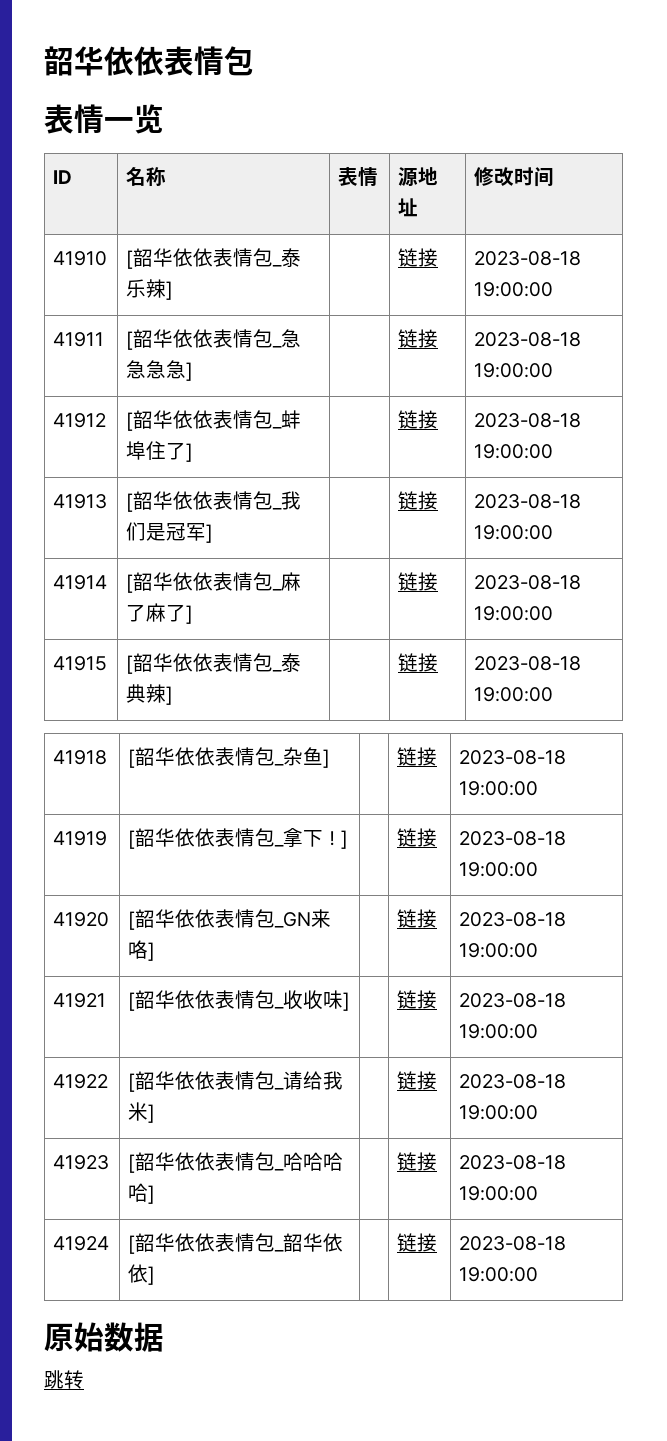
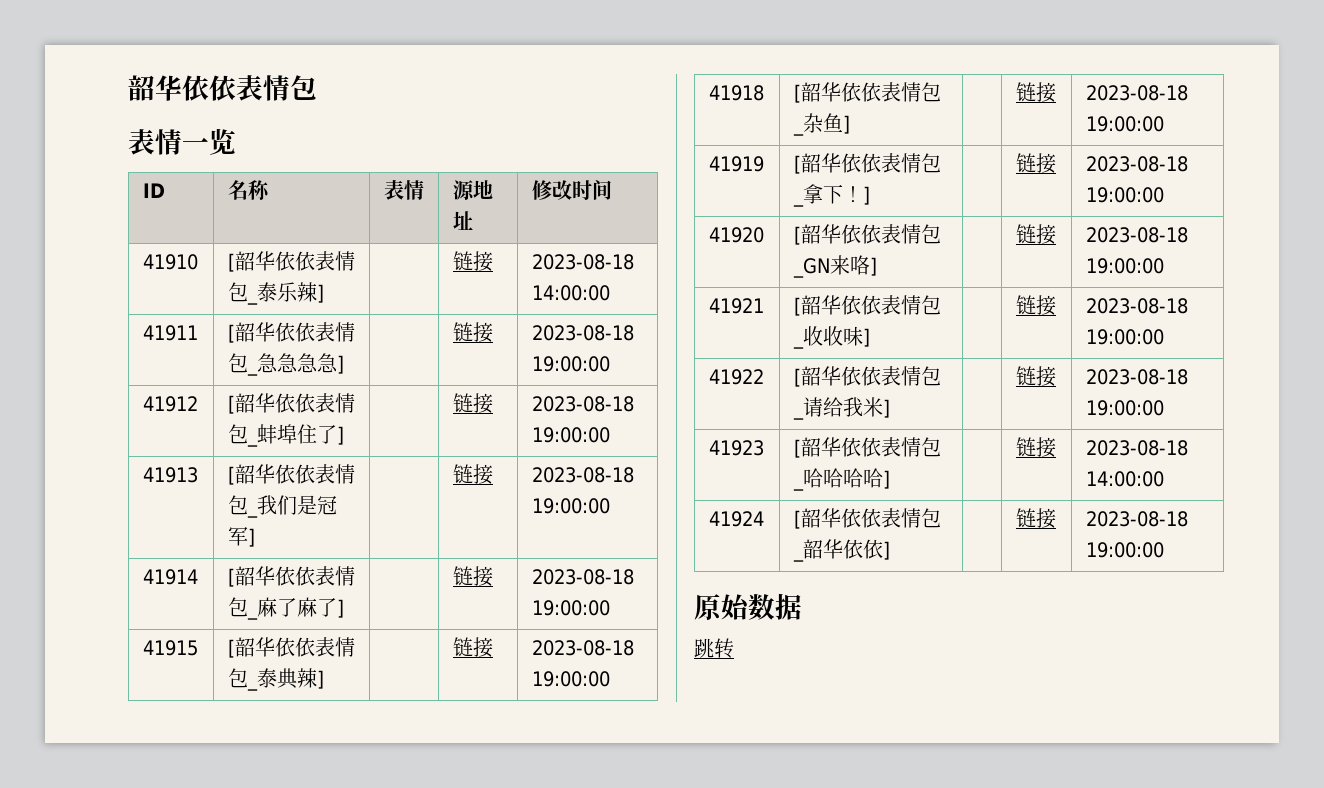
- 41910 | [韶华依依表情包_泰乐辣] | | 链接 | 2023-08-18 19:00:00
+ 41910 | [韶华依依表情包_泰乐辣] | | 链接 | 2023-08-18 14:00:00
- 41923 | [韶华依依表情包_哈哈哈哈] | | 链接 | 2023-08-18 19:00:00
+ 41923 | [韶华依依表情包_哈哈哈哈] | | 链接 | 2023-08-18 14:00:00

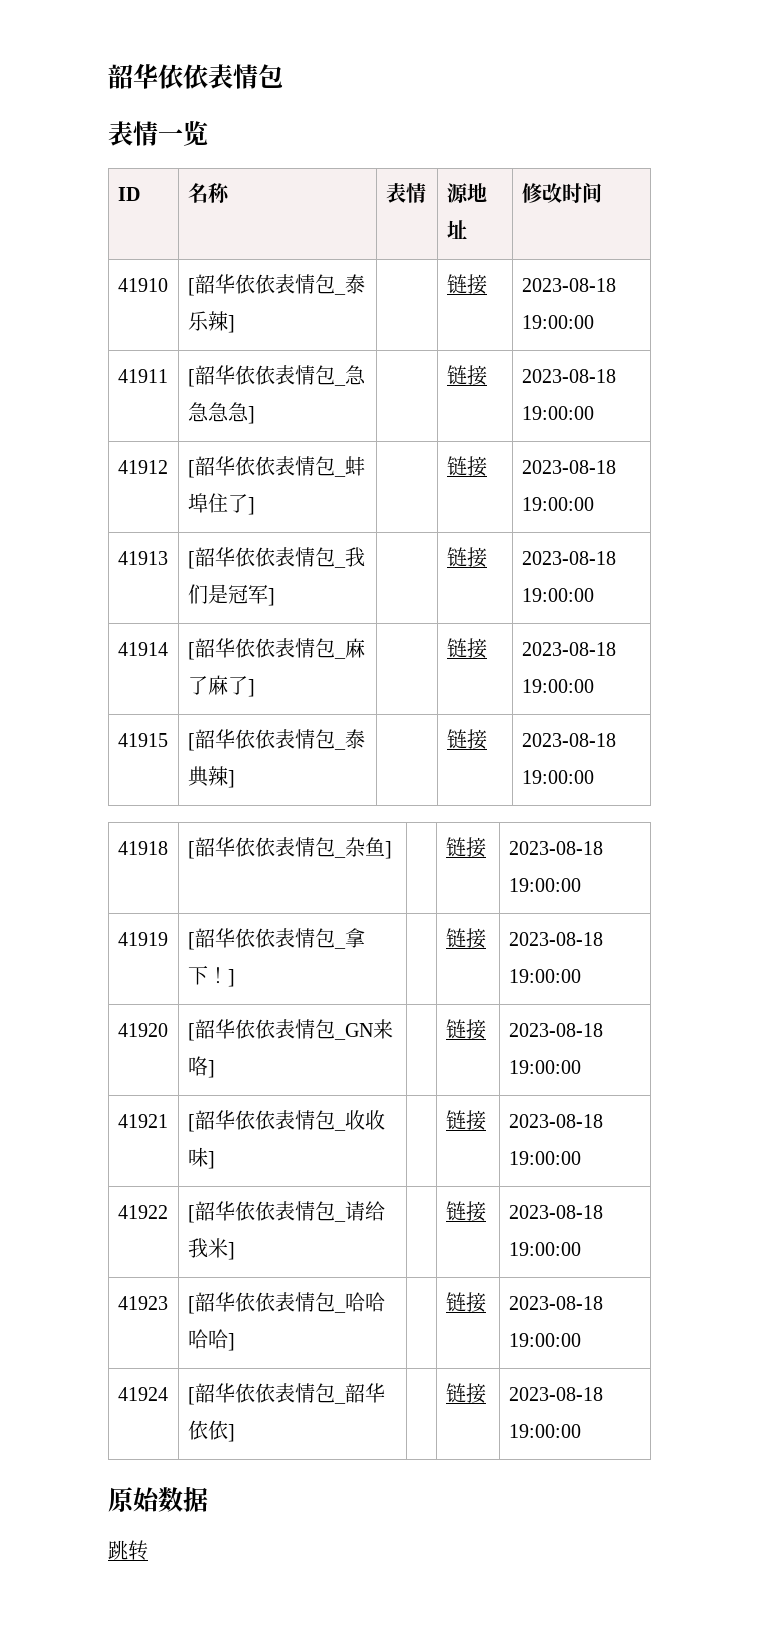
- 41910 | [韶华依依表情包_泰乐辣] | | 链接 | 2023-08-18 14:00:00
+ 41910 | [韶华依依表情包_泰乐辣] | | 链接 | 2023-08-18 19:00:00
- 41923 | [韶华依依表情包_哈哈哈哈] | | 链接 | 2023-08-18 14:00:00
+ 41923 | [韶华依依表情包_哈哈哈哈] | | 链接 | 2023-08-18 19:00:00

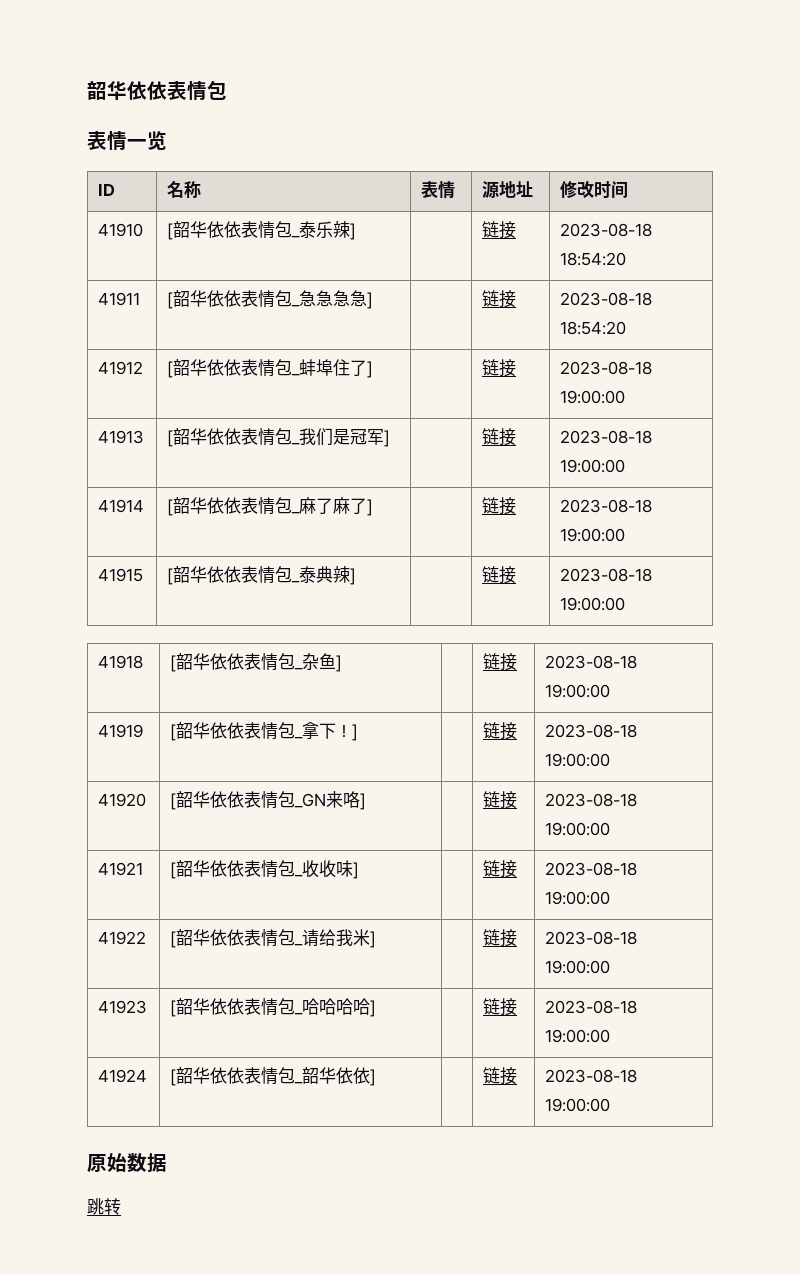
- 41910 | [韶华依依表情包_泰乐辣] | | 链接 | 2023-08-18 19:00:00
+ 41910 | [韶华依依表情包_泰乐辣] | | 链接 | 2023-08-18 18:54:20
- 41911 | [韶华依依表情包_急急急急] | | 链接 | 2023-08-18 19:00:00
+ 41911 | [韶华依依表情包_急急急急] | | 链接 | 2023-08-18 18:54:20

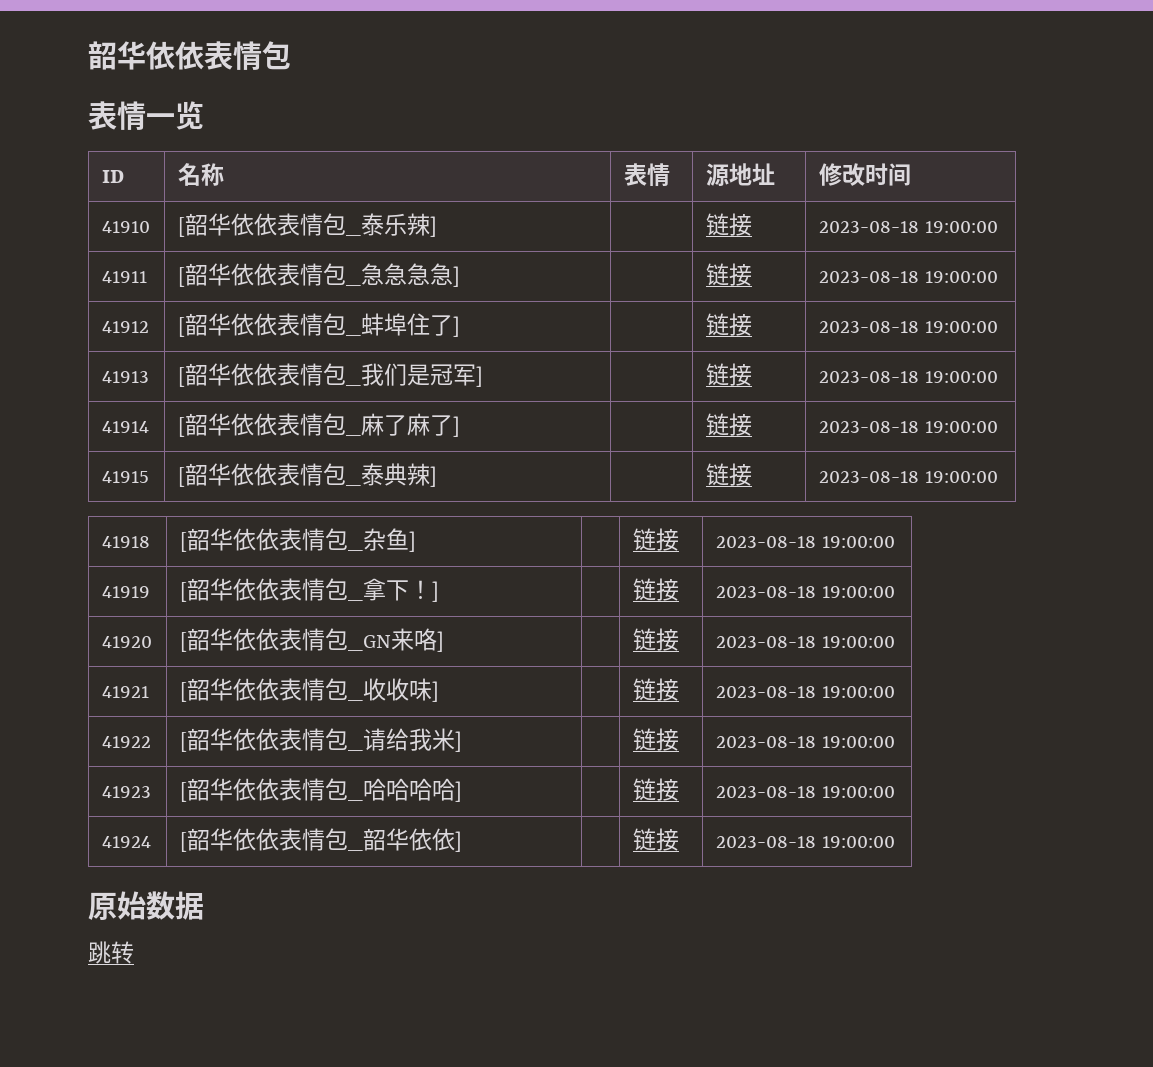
- 41910 | [韶华依依表情包_泰乐辣] | | 链接 | 2023-08-18 18:54:20
+ 41910 | [韶华依依表情包_泰乐辣] | | 链接 | 2023-08-18 19:00:00
- 41911 | [韶华依依表情包_急急急急] | | 链接 | 2023-08-18 18:54:20
+ 41911 | [韶华依依表情包_急急急急] | | 链接 | 2023-08-18 19:00:00

